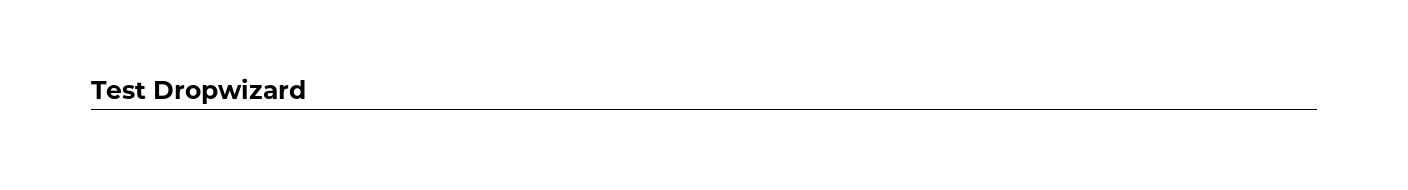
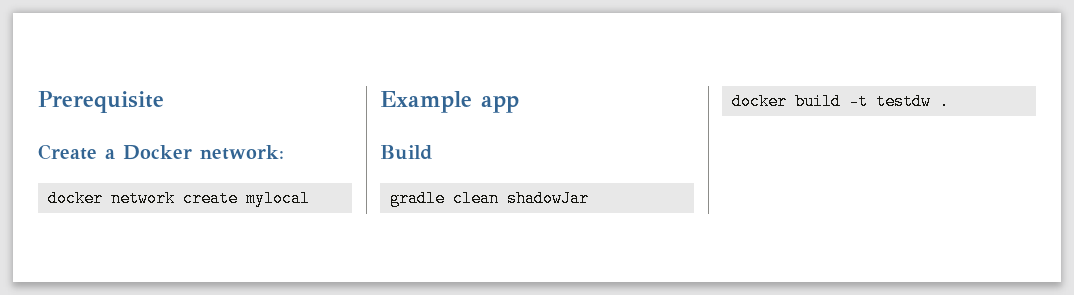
- Test Dropwizard
+ Prerequisite
+ Create a Docker network:
+ docker network create mylocal
+ Example app
+ Build
+ gradle clean shadowJar
+ docker build -t testdw .

